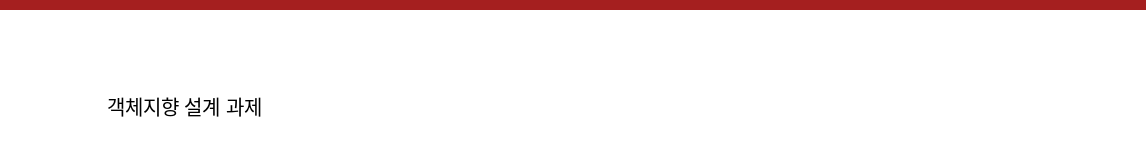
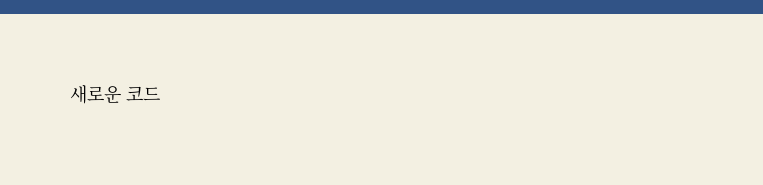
- 객체지향 설계 과제
+ 새로운 코드

